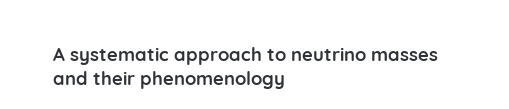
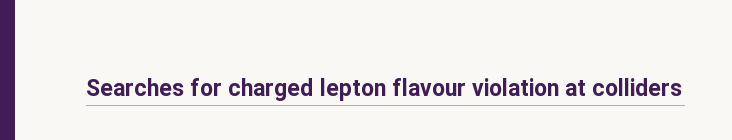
- A systematic approach to neutrino masses and their phenomenology
+ Searches for charged lepton flavour violation at colliders

